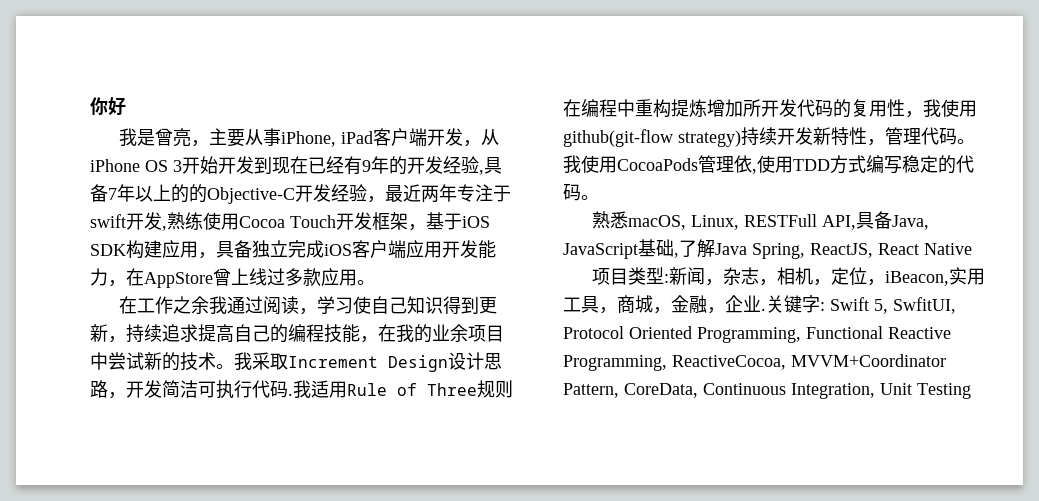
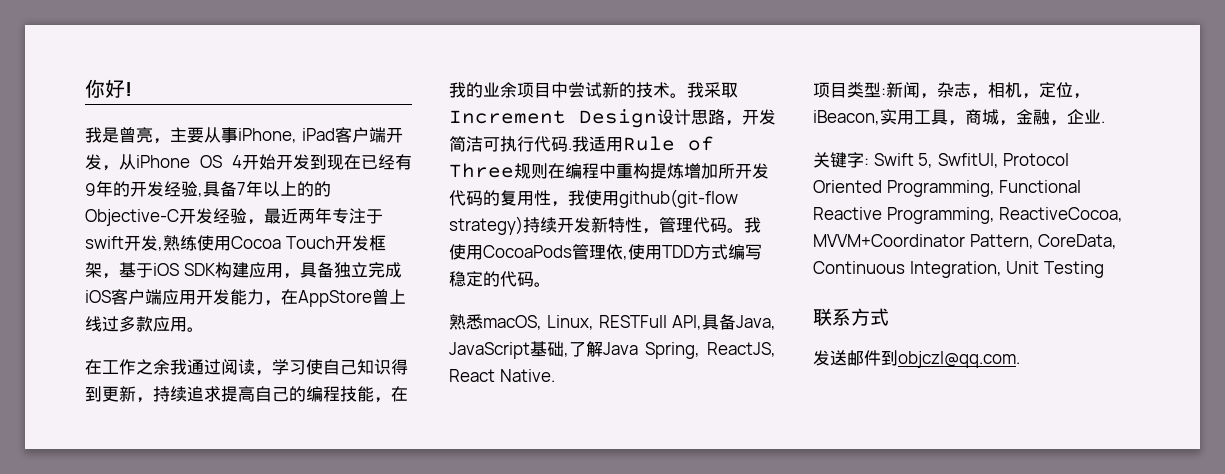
- 你好
+ 你好!
- 我是曾亮，主要从事iPhone, iPad客户端开发，从iPhone OS 3开始开发到现在已经有9年的开发经验,具备7年以上的的Objective-C开发经验，最近两年专注于swift开发,熟练使用Cocoa Touch开发框架，基于iOS SDK构建应用，具备独立完成iOS客户端应用开发能力，在AppStore曾上线过多款应用。
+ 我是曾亮，主要从事iPhone, iPad客户端开发，从iPhone OS 4开始开发到现在已经有9年的开发经验,具备7年以上的的Objective-C开发经验，最近两年专注于swift开发,熟练使用Cocoa Touch开发框架，基于iOS SDK构建应用，具备独立完成iOS客户端应用开发能力，在AppStore曾上线过多款应用。
- 熟悉macOS, Linux, RESTFull API,具备Java, JavaScript基础,了解Java Spring, ReactJS, React Native
+ 熟悉macOS, Linux, RESTFull API,具备Java, JavaScript基础,了解Java Spring, ReactJS, React Native.
- 项目类型:新闻，杂志，相机，定位，iBeacon,实用工具，商城，金融，企业.关键字: Swift 5, SwfitUI, Protocol Oriented Programming, Functional Reactive Programming, ReactiveCocoa, MVVM+Coordinator Pattern, CoreData, Continuous Integration, Unit Testing
+ 项目类型:新闻，杂志，相机，定位，iBeacon,实用工具，商城，金融，企业.
+ 关键字: Swift 5, SwfitUI, Protocol Oriented Programming, Functional Reactive Programming, ReactiveCocoa, MVVM+Coordinator Pattern, CoreData, Continuous Integration, Unit Testing
+ 联系方式
+ 发送邮件到objczl@qq.com.

